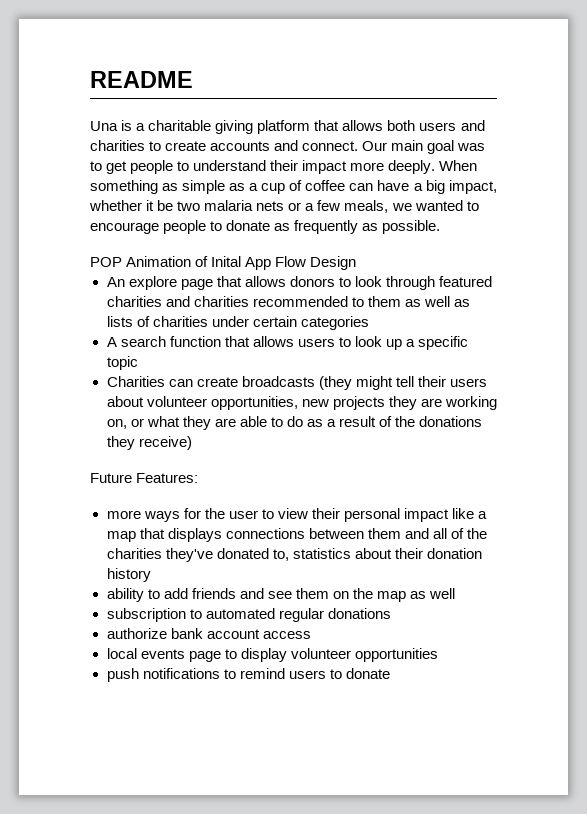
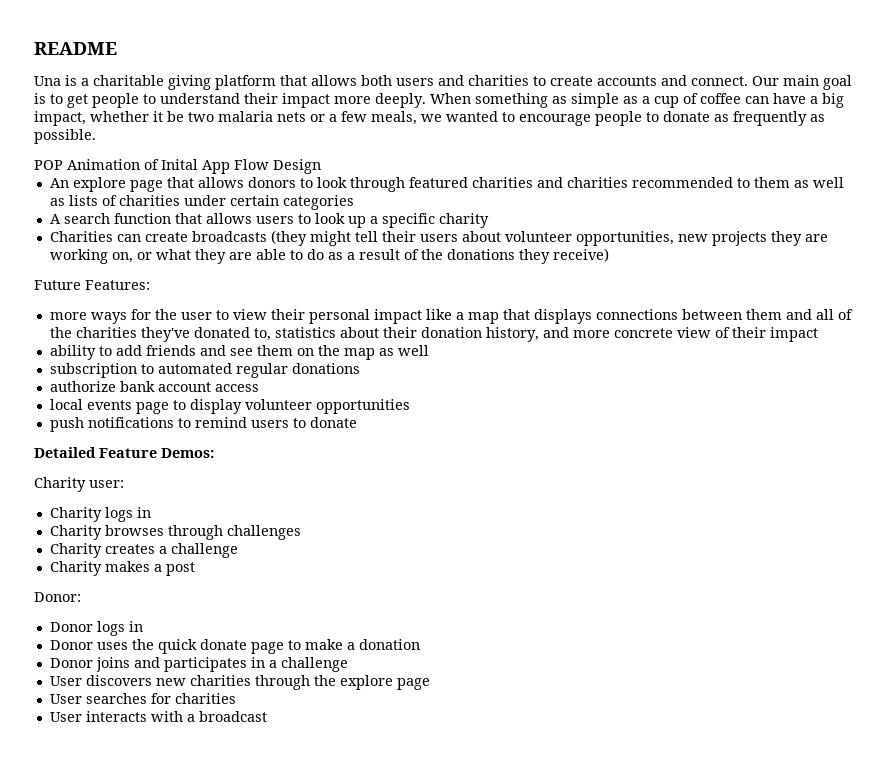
- Our main goal was to get people to understand their impact more deeply.
+ Our main goal is to get people to understand their impact more deeply.
- A search function that allows users to look up a specific topic
+ A search function that allows users to look up a specific charity
- more ways for the user to view their personal impact like a map that displays connections between them and all of the charities they've donated to, statistics about their donation history
+ more ways for the user to view their personal impact like a map that displays connections between them and all of the charities they've donated to, statistics about their donation history, and more concrete view of their impact
+ Detailed Feature Demos:
+ Charity user:
+ Charity logs in
+ Charity browses through challenges
+ Charity creates a challenge
+ Charity makes a post
+ Donor:
+ Donor logs in
+ Donor uses the quick donate page to make a donation
+ Donor joins and participates in a challenge
+ User discovers new charities through the explore page
+ User searches for charities
+ User interacts with a broadcast

